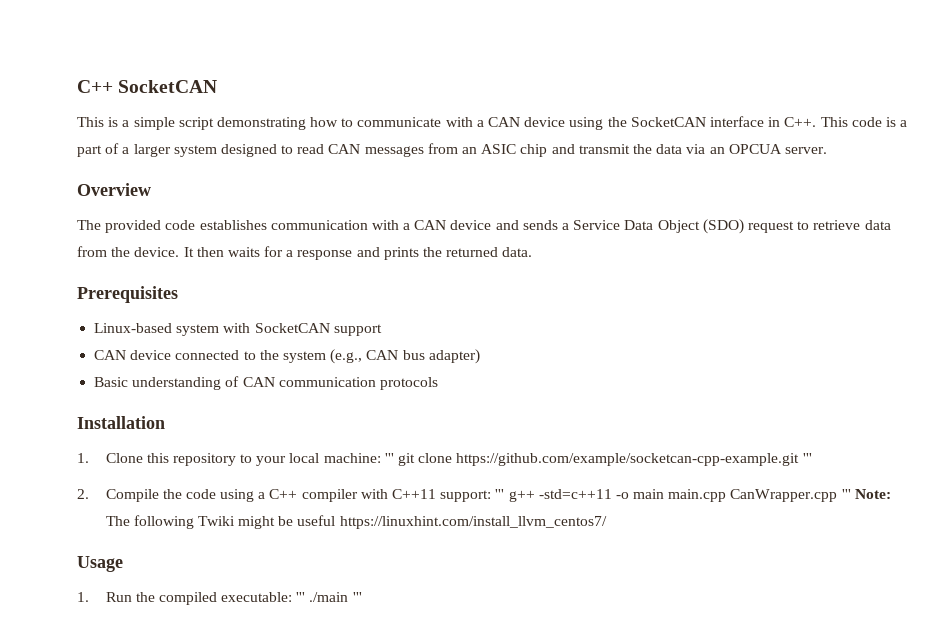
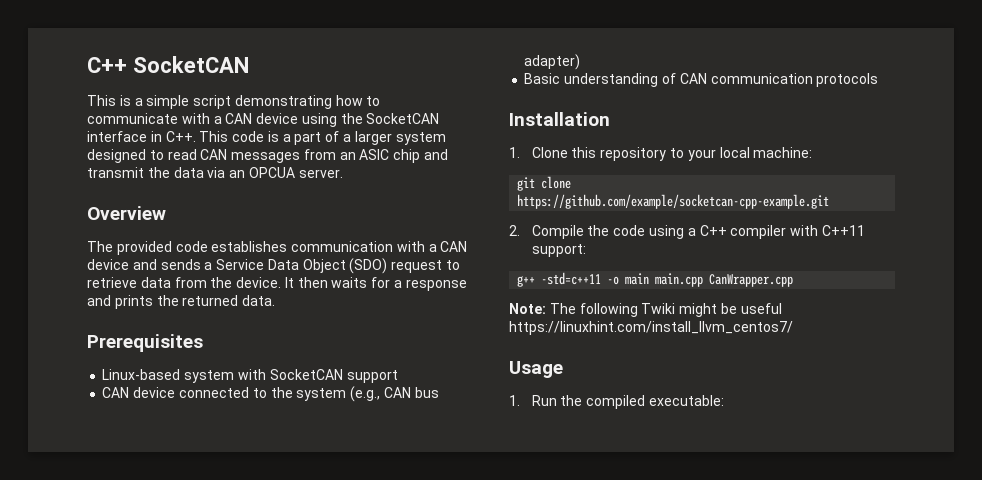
- 1. Clone this repository to your local machine: ''' git clone https://github.com/example/socketcan-cpp-example.git '''
+ 1. Clone this repository to your local machine:
+ git clone https://github.com/example/socketcan-cpp-example.git
- 2. Compile the code using a C++ compiler with C++11 support: ''' g++ -std=c++11 -o main main.cpp CanWrapper.cpp ''' Note: The following Twiki might be useful https://linuxhint.com/install_llvm_centos7/
+ 2. Compile the code using a C++ compiler with C++11 support:
+ g++ -std=c++11 -o main main.cpp CanWrapper.cpp
+ Note: The following Twiki might be useful https://linuxhint.com/install_llvm_centos7/
- 1. Run the compiled executable: ''' ./main '''
+ 1. Run the compiled executable:

